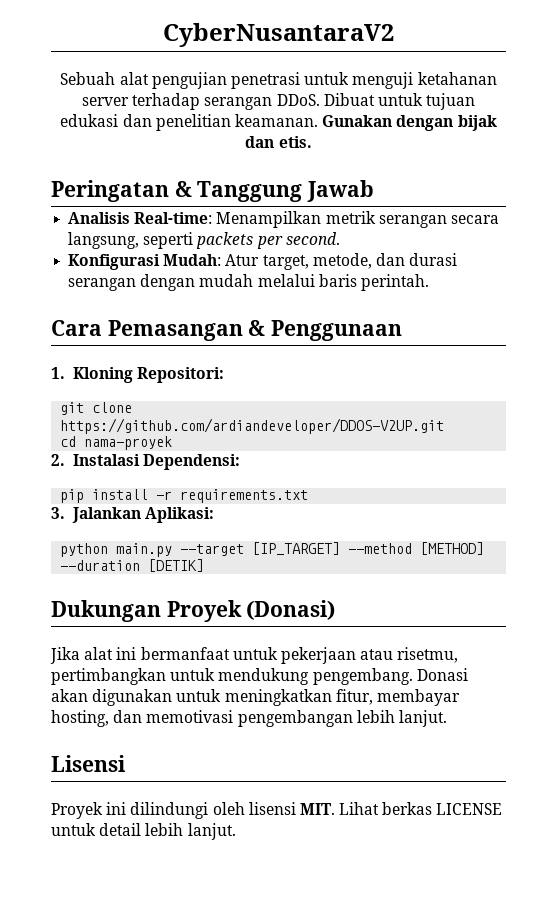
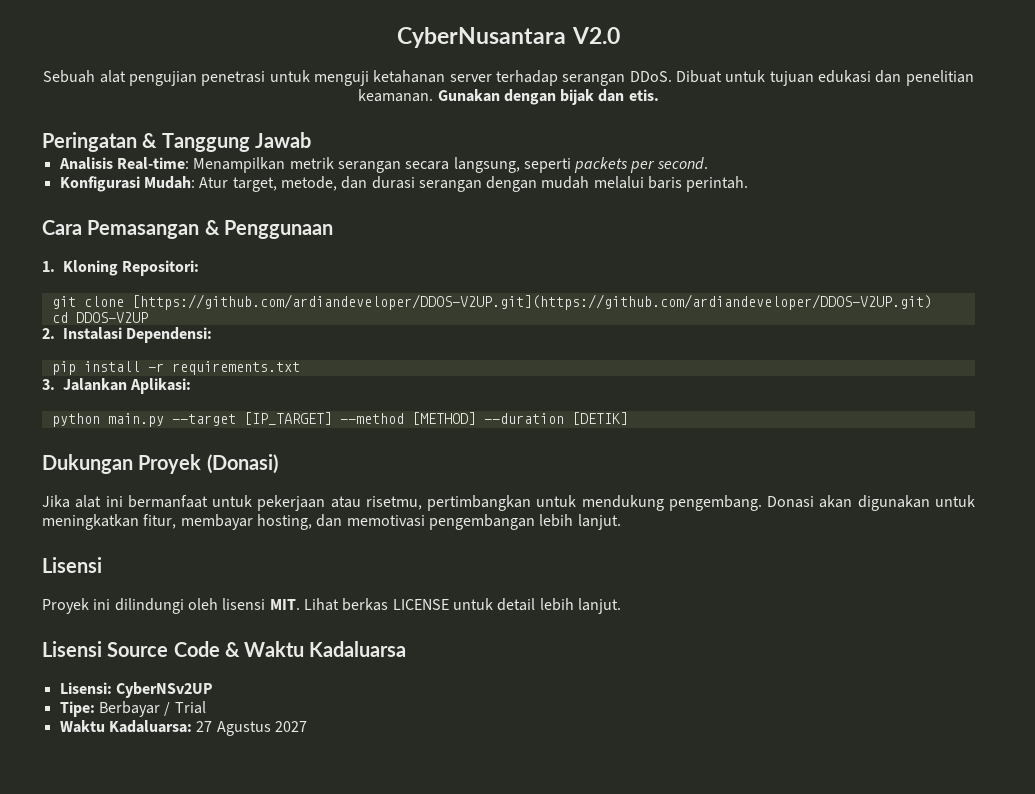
- CyberNusantaraV2
+ CyberNusantara V2.0
- git clone https://github.com/ardiandeveloper/DDOS-V2UP.git
+ git clone [https://github.com/ardiandeveloper/DDOS-V2UP.git](https://github.com/ardiandeveloper/DDOS-V2UP.git)
- cd nama-proyek
+ cd DDOS-V2UP
+ Lisensi Source Code & Waktu Kadaluarsa
+ Lisensi: CyberNSv2UP
+ Tipe: Berbayar / Trial
+ Waktu Kadaluarsa: 27 Agustus 2027

